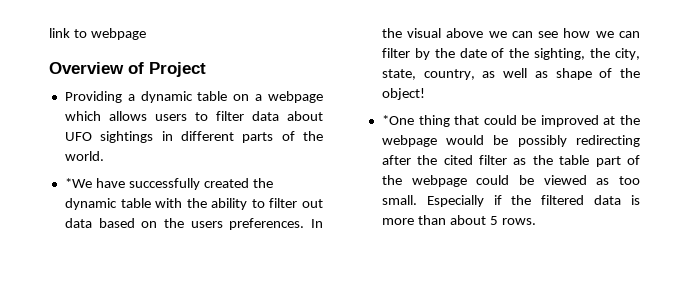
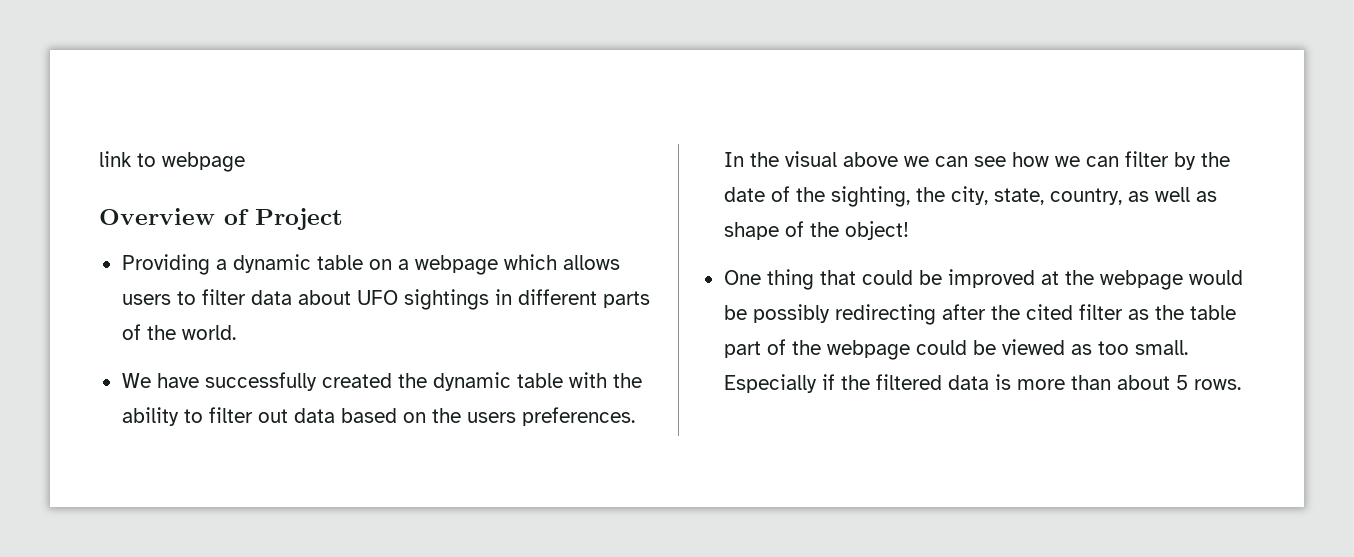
- *We have successfully created the dynamic table with the ability to filter out data based on the users preferences.
+ We have successfully created the dynamic table with the ability to filter out data based on the users preferences.
- *One thing that could be improved at the webpage would be possibly redirecting after the cited filter as the table part of the webpage could be viewed as too small.
+ One thing that could be improved at the webpage would be possibly redirecting after the cited filter as the table part of the webpage could be viewed as too small.

